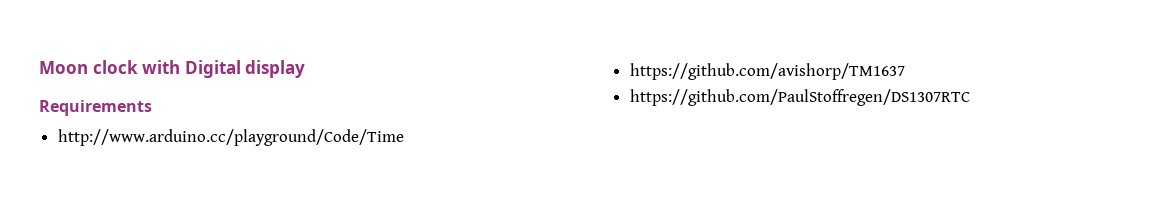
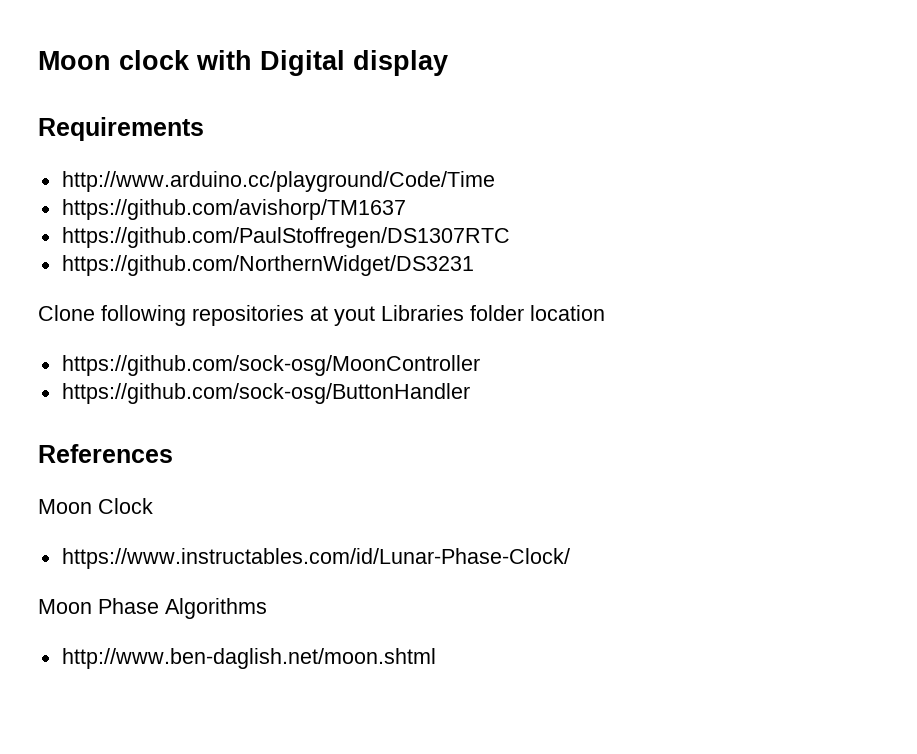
+ https://github.com/NorthernWidget/DS3231
+ Clone following repositories at yout Libraries folder location
+ https://github.com/sock-osg/MoonController
+ https://github.com/sock-osg/ButtonHandler
+ References
+ Moon Clock
+ https://www.instructables.com/id/Lunar-Phase-Clock/
+ Moon Phase Algorithms
+ http://www.ben-daglish.net/moon.shtml

